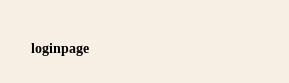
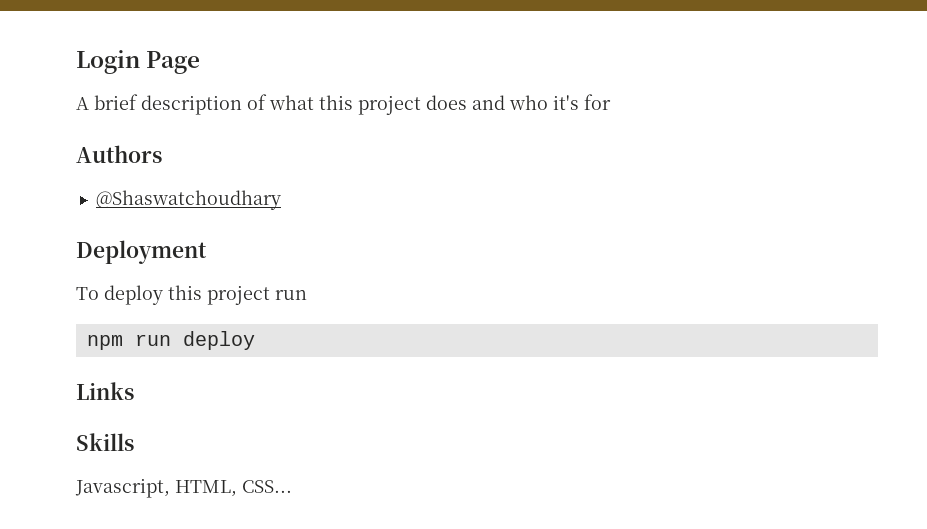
- loginpage
+ Login Page
+ A brief description of what this project does and who it's for
+ Authors
+ @Shaswatchoudhary
+ Deployment
+ To deploy this project run
+ npm run deploy
+ Links
+ Skills
+ Javascript, HTML, CSS...

